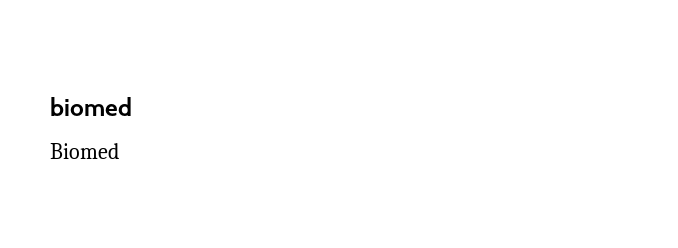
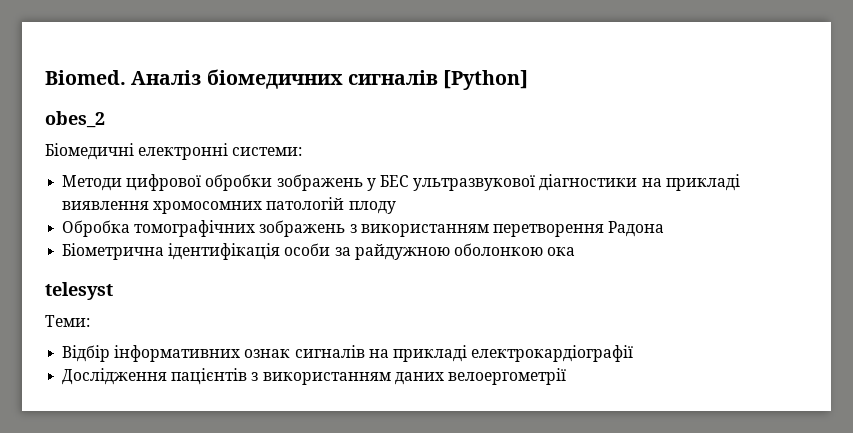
- biomed
- Biomed
+ Biomed. Аналіз біомедичних сигналів [Python]
+ obes_2
+ Біомедичні електронні системи:
+ Методи цифрової обробки зображень у БЕС ультразвукової діагностики на прикладі виявлення хромосомних патологій плоду
+ Обробка томографічних зображень з використанням перетворення Радона
+ Біометрична ідентифікація особи за райдужною оболонкою ока
+ telesyst
+ Теми:
+ Відбір інформативних ознак сигналів на прикладі електрокардіографії
+ Дослідження пацієнтів з використанням даних велоергометрії

